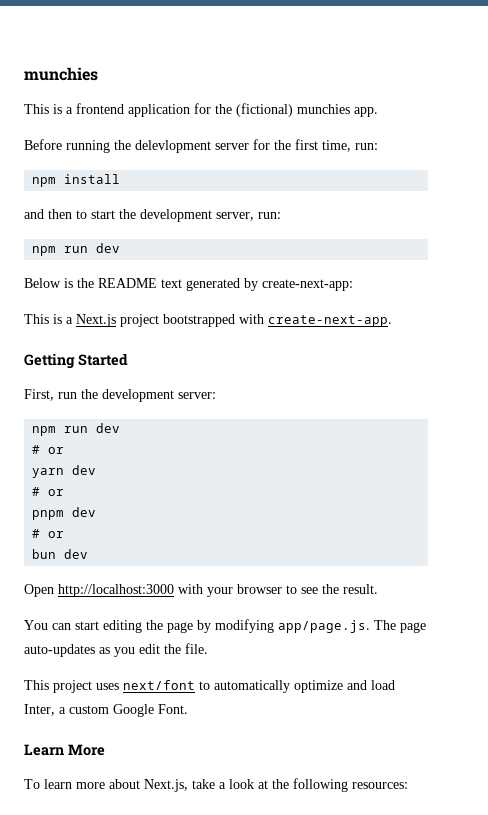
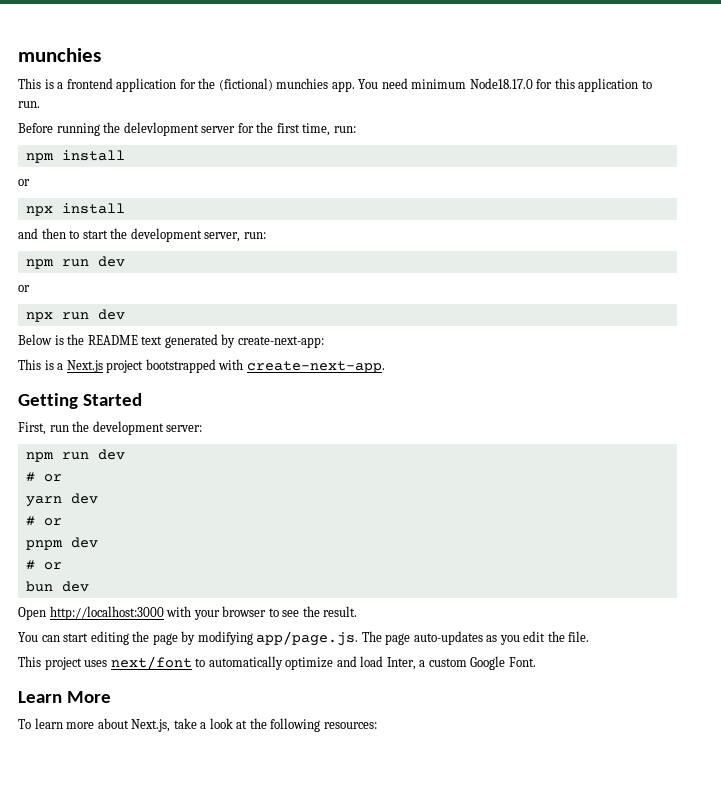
+ You need minimum Node18.17.0 for this application to run.
  npm install
+ or
+ npx install
  and then to start the development server, run:
  npm run dev
+ or
+ npx run dev

